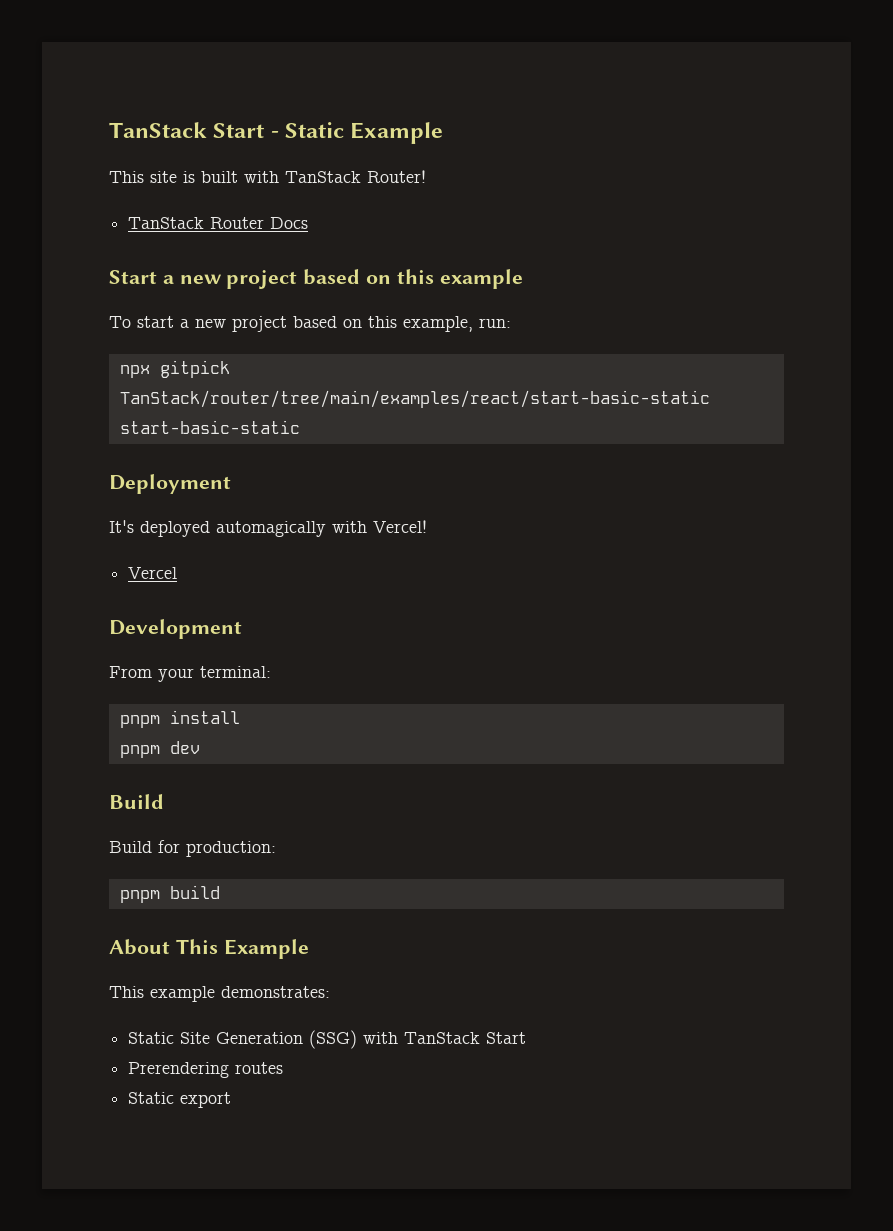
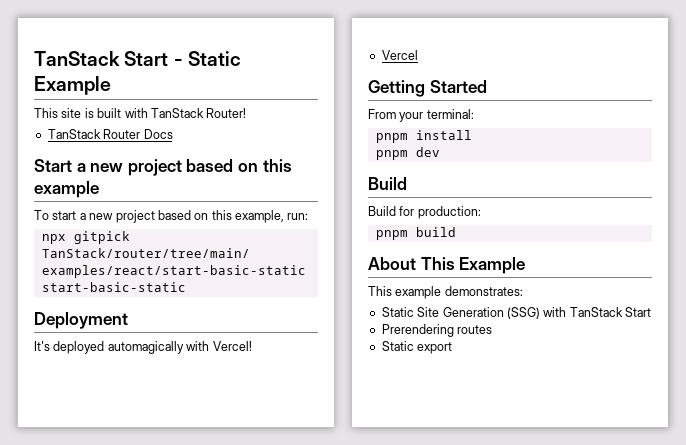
- Development
+ Getting Started

